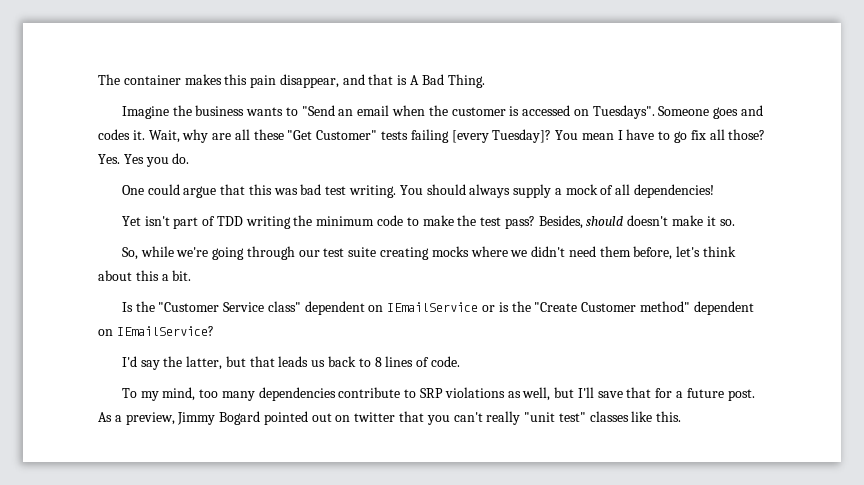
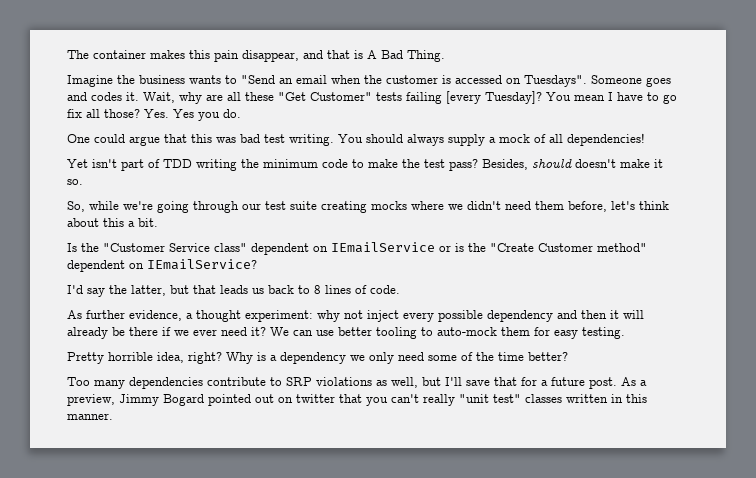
- To my mind, too many dependencies contribute to SRP violations as well, but I'll save that for a future post.
+ As further evidence, a thought experiment: why not inject every possible dependency and then it will already be there if we ever need it? We can use better tooling to auto-mock them for easy testing.
+ Pretty horrible idea, right? Why is a dependency we only need some of the time better?
+ Too many dependencies contribute to SRP violations as well, but I'll save that for a future post.
- As a preview, Jimmy Bogard pointed out on twitter that you can't really "unit test" classes like this.
+ As a preview, Jimmy Bogard pointed out on twitter that you can't really "unit test" classes written in this manner.

